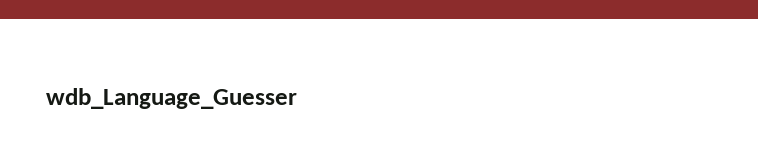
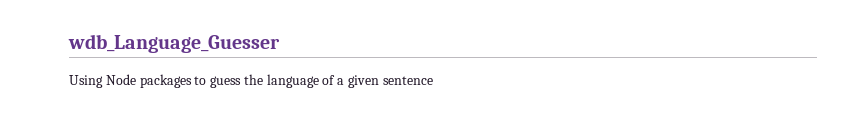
+ Using Node packages to guess the language of a given sentence

